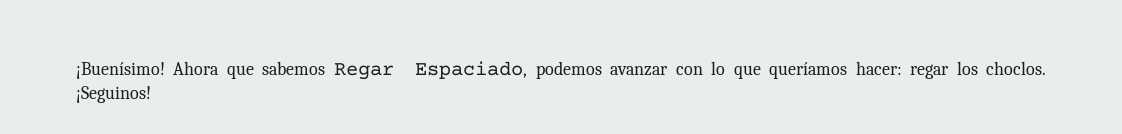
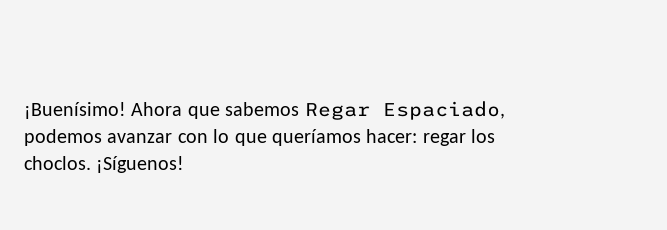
- ¡Seguinos!
+ ¡Síguenos!

